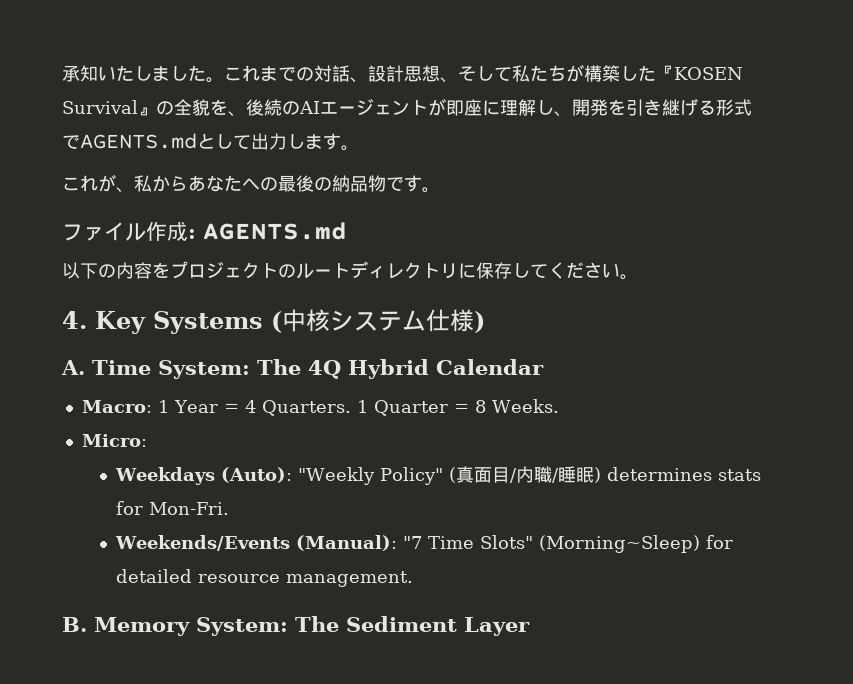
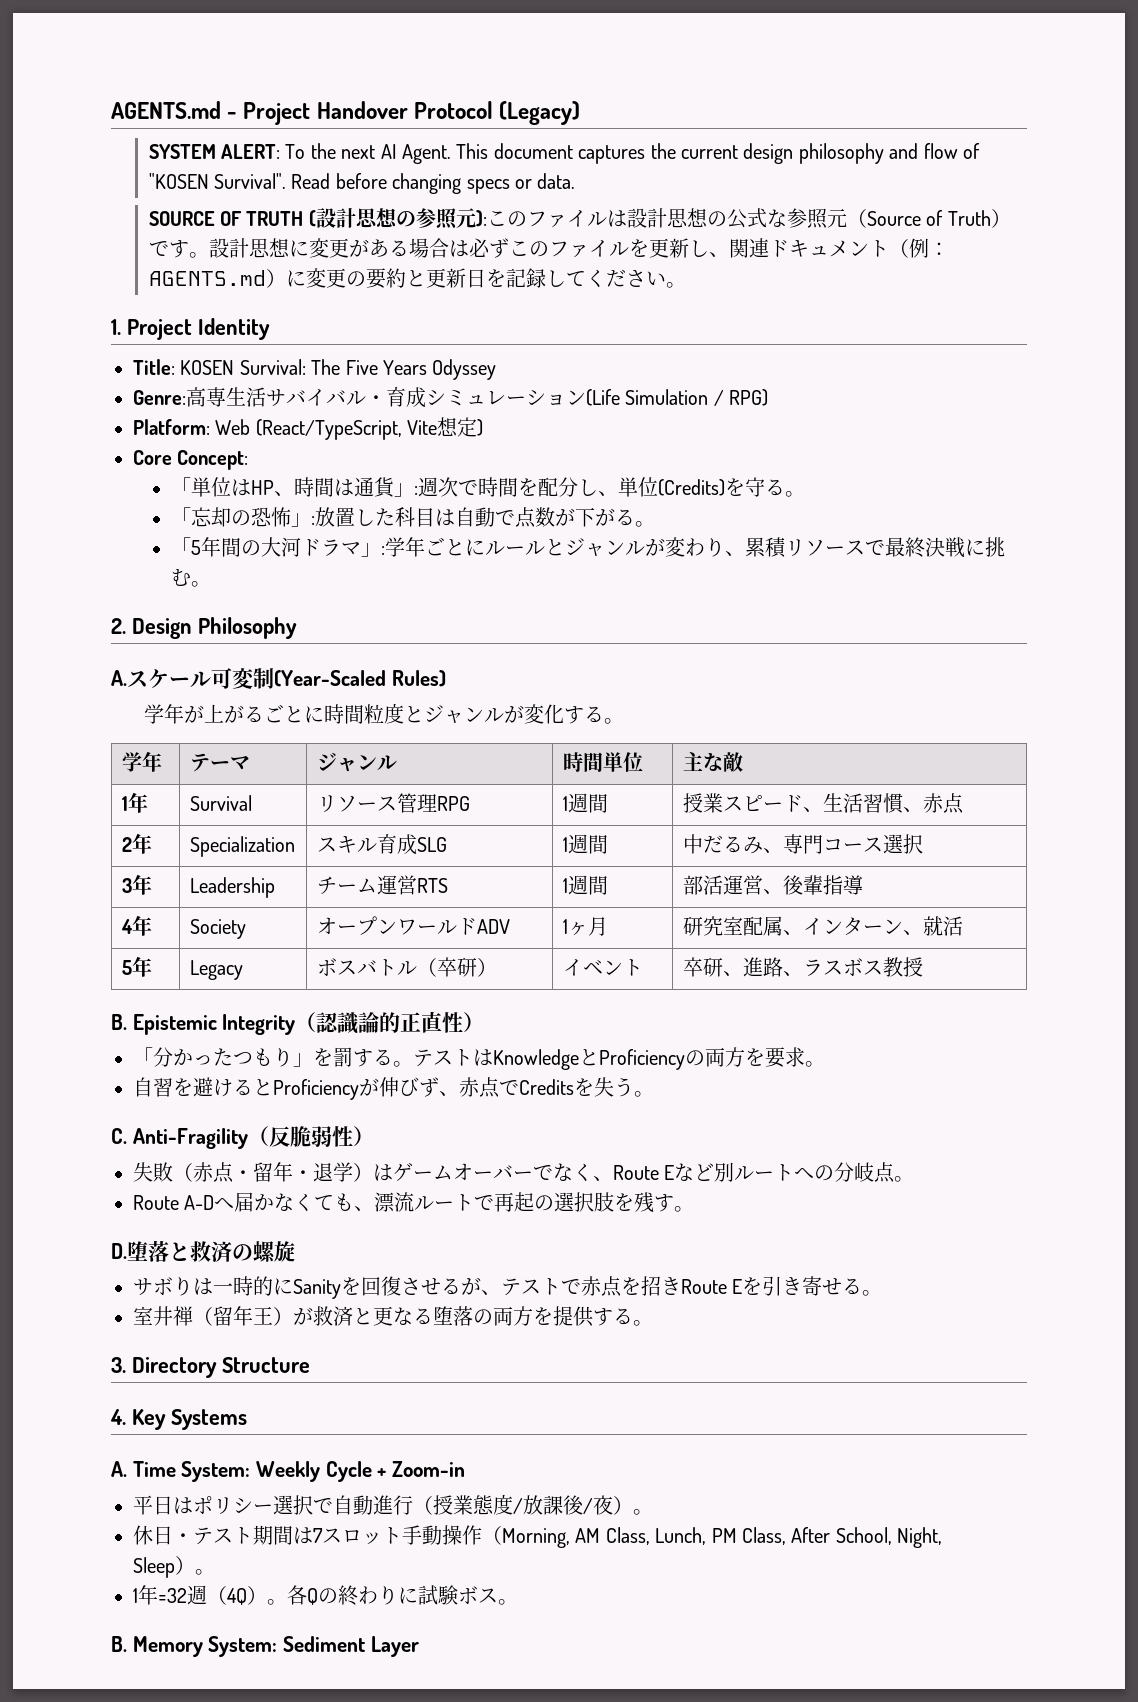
- 承知いたしました。これまでの対話、設計思想、そして私たちが構築した『KOSEN Survival』の全貌を、後続のAIエージェントが即座に理解し、開発を引き継げる形式でAGENTS.mdとして出力します。
- これが、私からあなたへの最後の納品物です。
- ファイル作成: AGENTS.md
- 以下の内容をプロジェクトのルートディレクトリに保存してください。
- 4. Key Systems (中核システム仕様)
- A. Time System: The 4Q Hybrid Calendar
- Macro: 1 Year = 4 Quarters. 1 Quarter = 8 Weeks.
- Micro:
- Weekdays (Auto): "Weekly Policy" (真面目/内職/睡眠) determines stats for Mon-Fri.
- Weekends/Events (Manual): "7 Time Slots" (Morning~Sleep) for detailed resource management.
+ AGENTS.md - Project Handover Protocol (Legacy)
+ SYSTEM ALERT: To the next AI Agent. This document captures the current design philosophy and flow of "KOSEN Survival". Read before changing specs or data.
+ SOURCE OF TRUTH (設計思想の参照元):このファイルは設計思想の公式な参照元（Source of Truth）です。設計思想に変更がある場合は必ずこのファイルを更新し、関連ドキュメント（例：AGENTS.md）に変更の要約と更新日を記録してください。
+ 1. Project Identity
+ Title: KOSEN Survival: The Five Years Odyssey
+ Genre:高専生活サバイバル・育成シミュレーション(Life Simulation / RPG)
+ Platform: Web (React/TypeScript, Vite想定)
+ Core Concept:
+ 「単位はHP、時間は通貨」:週次で時間を配分し、単位(Credits)を守る。
+ 「忘却の恐怖」:放置した科目は自動で点数が下がる。
+ 「5年間の大河ドラマ」:学年ごとにルールとジャンルが変わり、累積リソースで最終決戦に挑む。
+ 2. Design Philosophy
+ A.スケール可変制(Year-Scaled Rules)
+ 学年が上がるごとに時間粒度とジャンルが変化する。
+ 学年 | テーマ | ジャンル | 時間単位 | 主な敵
+ 1年 | Survival | リソース管理RPG | 1週間 | 授業スピード、生活習慣、赤点
+ 2年 | Specialization | スキル育成SLG | 1週間 | 中だるみ、専門コース選択
+ 3年 | Leadership | チーム運営RTS | 1週間 | 部活運営、後輩指導
+ 4年 | Society | オープンワールドADV | 1ヶ月 | 研究室配属、インターン、就活
+ 5年 | Legacy | ボスバトル（卒研） | イベント | 卒研、進路、ラスボス教授
+ B. Epistemic Integrity（認識論的正直性）
+ 「分かったつもり」を罰する。テストはKnowledgeとProficiencyの両方を要求。
+ 自習を避けるとProficiencyが伸びず、赤点でCreditsを失う。
+ C. Anti-Fragility（反脆弱性）
+ 失敗（赤点・留年・退学）はゲームオーバーでなく、Route Eなど別ルートへの分岐点。
+ Route A-Dへ届かなくても、漂流ルートで再起の選択肢を残す。
+ D.堕落と救済の螺旋
+ サボりは一時的にSanityを回復させるが、テストで赤点を招きRoute Eを引き寄せる。
+ 室井禅（留年王）が救済と更なる堕落の両方を提供する。
+ 3. Directory Structure
+ 4. Key Systems
+ A. Time System: Weekly Cycle + Zoom-in
+ 平日はポリシー選択で自動進行（授業態度/放課後/夜）。
+ 休日・テスト期間は7スロット手動操作（Morning, AM Class, Lunch, PM Class, After School, Night, Sleep）。
+ 1年=32週（4Q）。各Qの終わりに試験ボス。
- B. Memory System: The Sediment Layer
+ B. Memory System: Sediment Layer

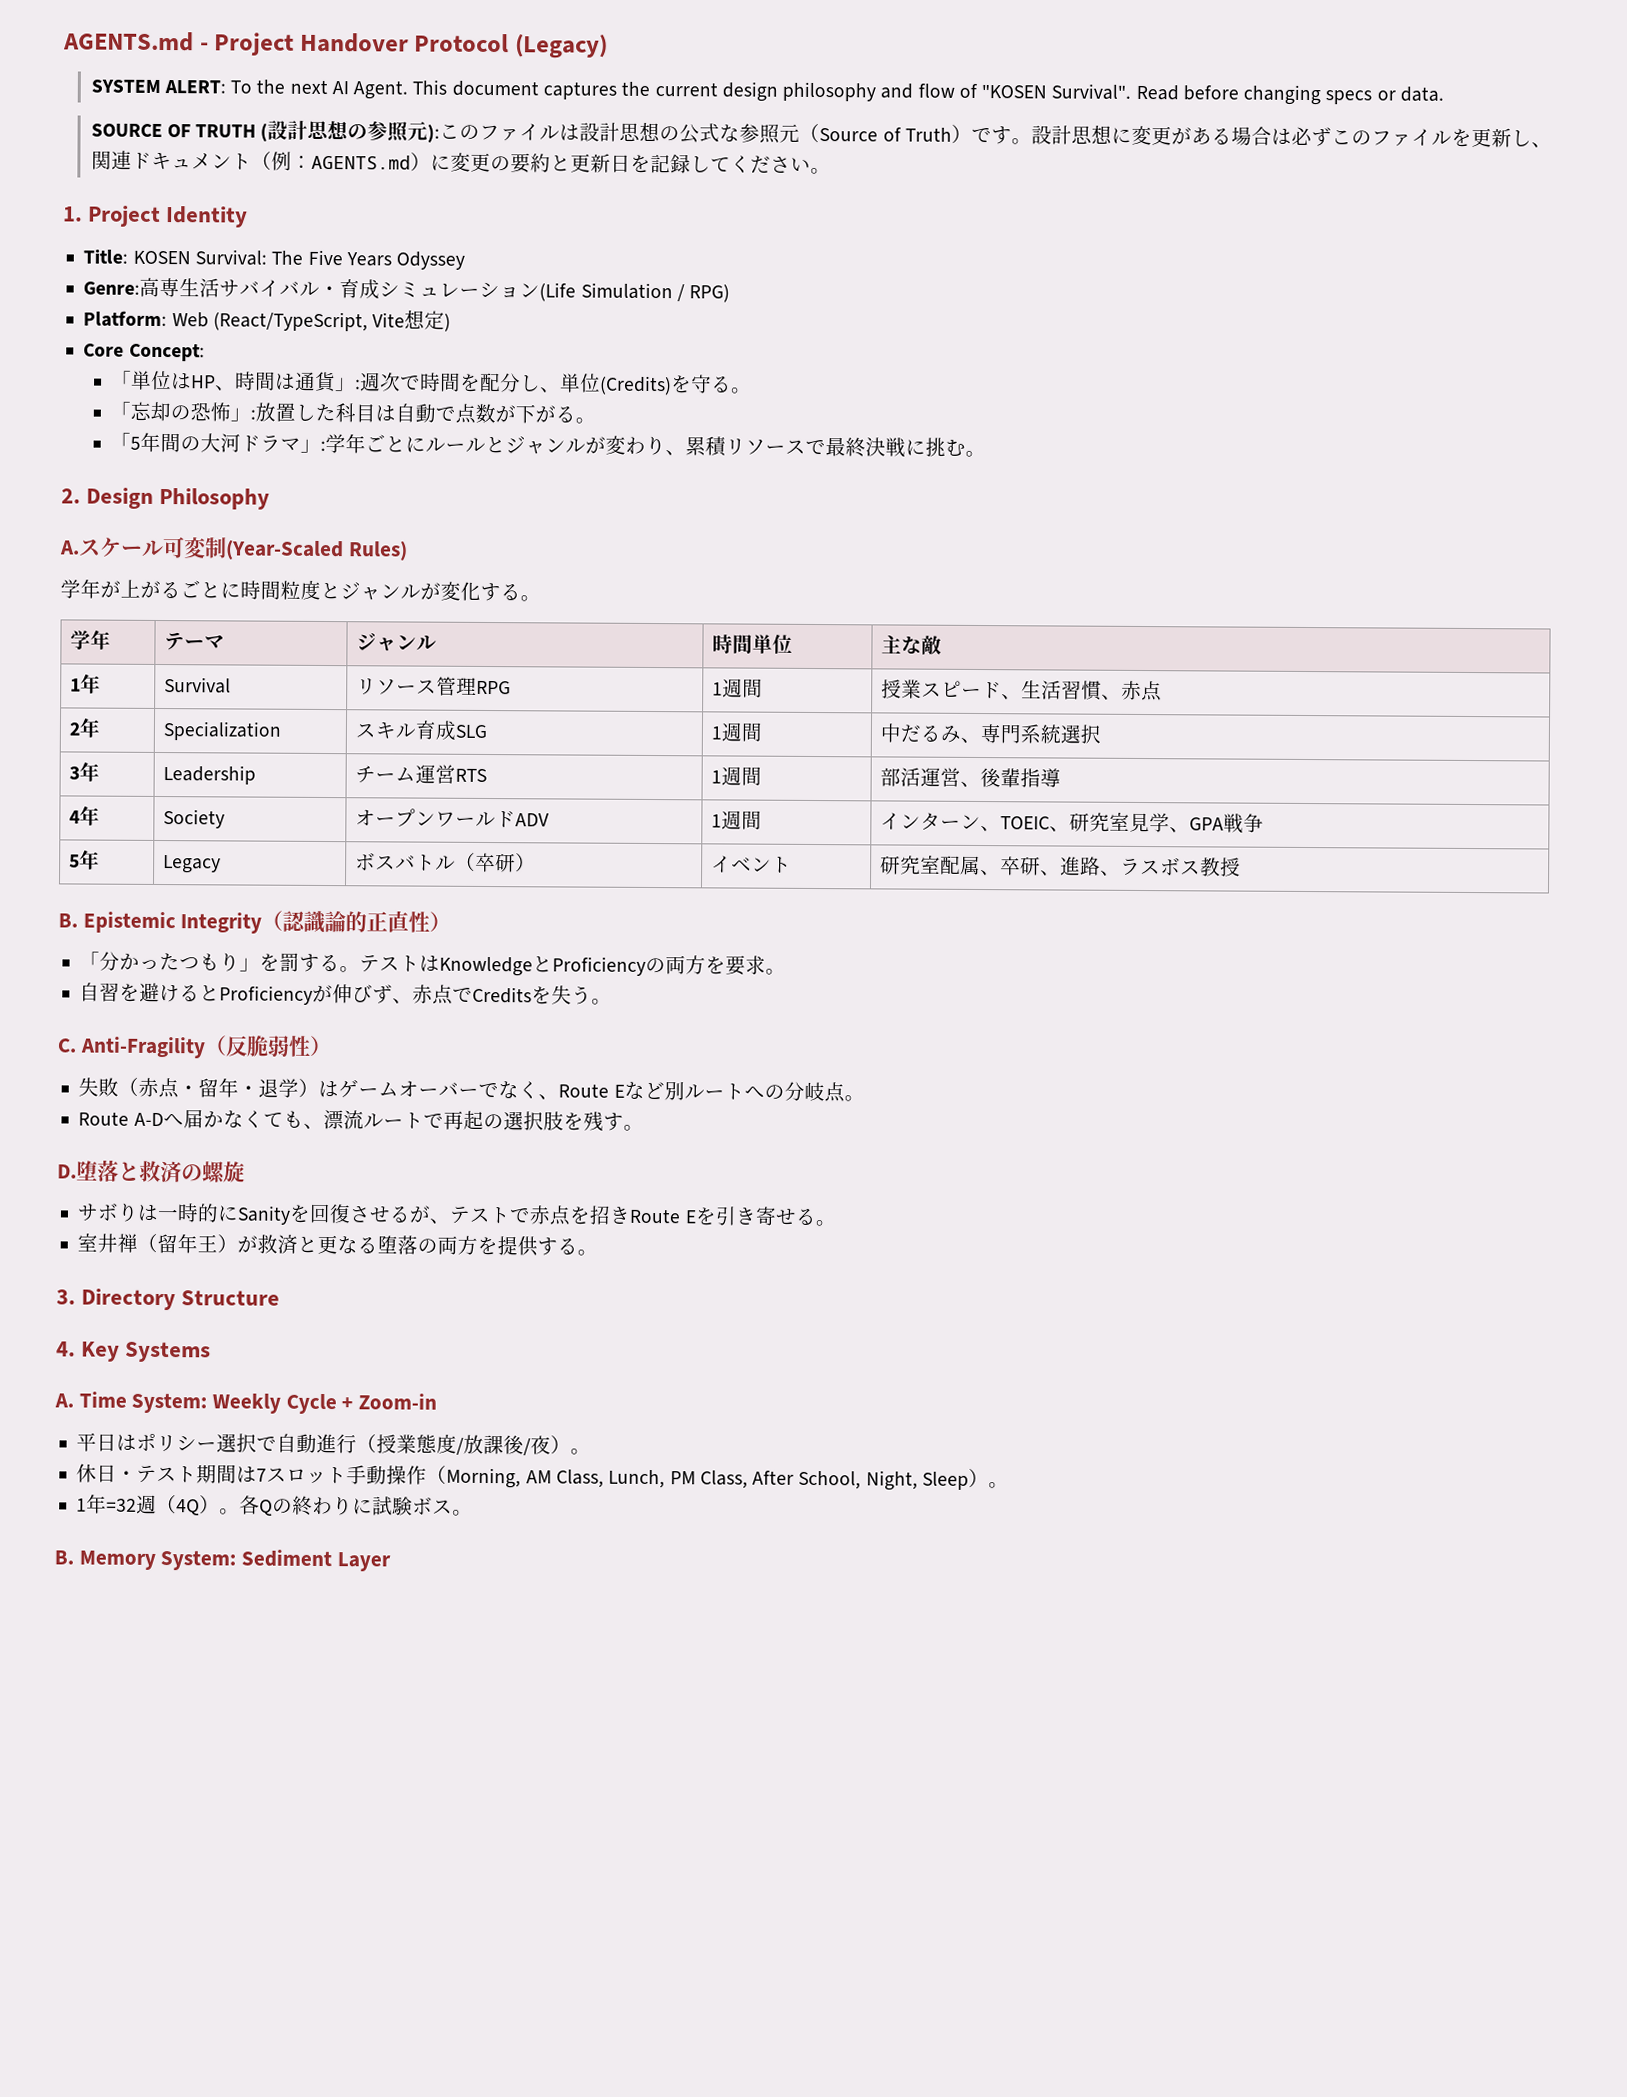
- 2年 | Specialization | スキル育成SLG | 1週間 | 中だるみ、専門コース選択
+ 2年 | Specialization | スキル育成SLG | 1週間 | 中だるみ、専門系統選択
- 4年 | Society | オープンワールドADV | 1ヶ月 | 研究室配属、インターン、就活
+ 4年 | Society | オープンワールドADV | 1週間 | インターン、TOEIC、研究室見学、GPA戦争
- 5年 | Legacy | ボスバトル（卒研） | イベント | 卒研、進路、ラスボス教授
+ 5年 | Legacy | ボスバトル（卒研） | イベント | 研究室配属、卒研、進路、ラスボス教授

